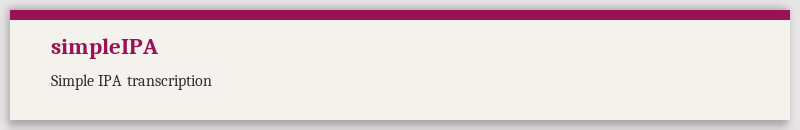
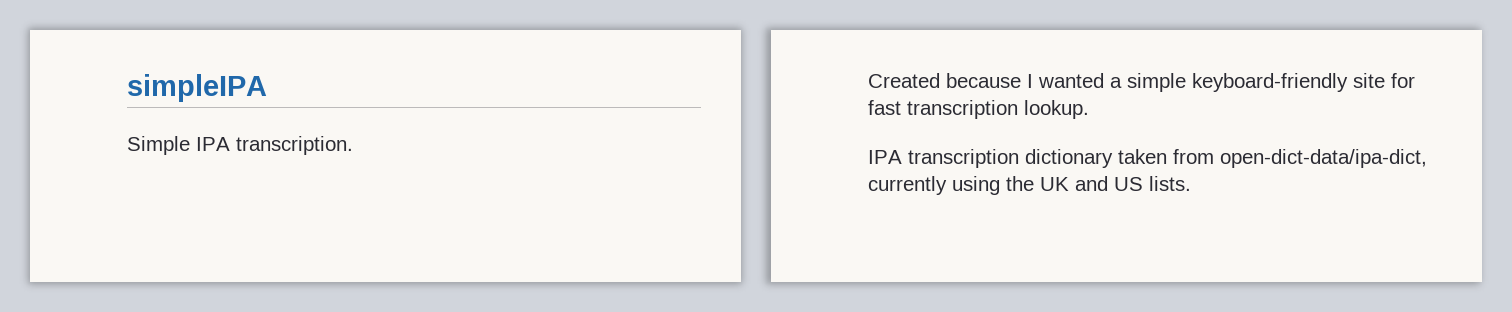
- Simple IPA transcription
+ Simple IPA transcription.
+ Created because I wanted a simple keyboard-friendly site for fast transcription lookup.
+ IPA transcription dictionary taken from open-dict-data/ipa-dict, currently using the UK and US lists.

